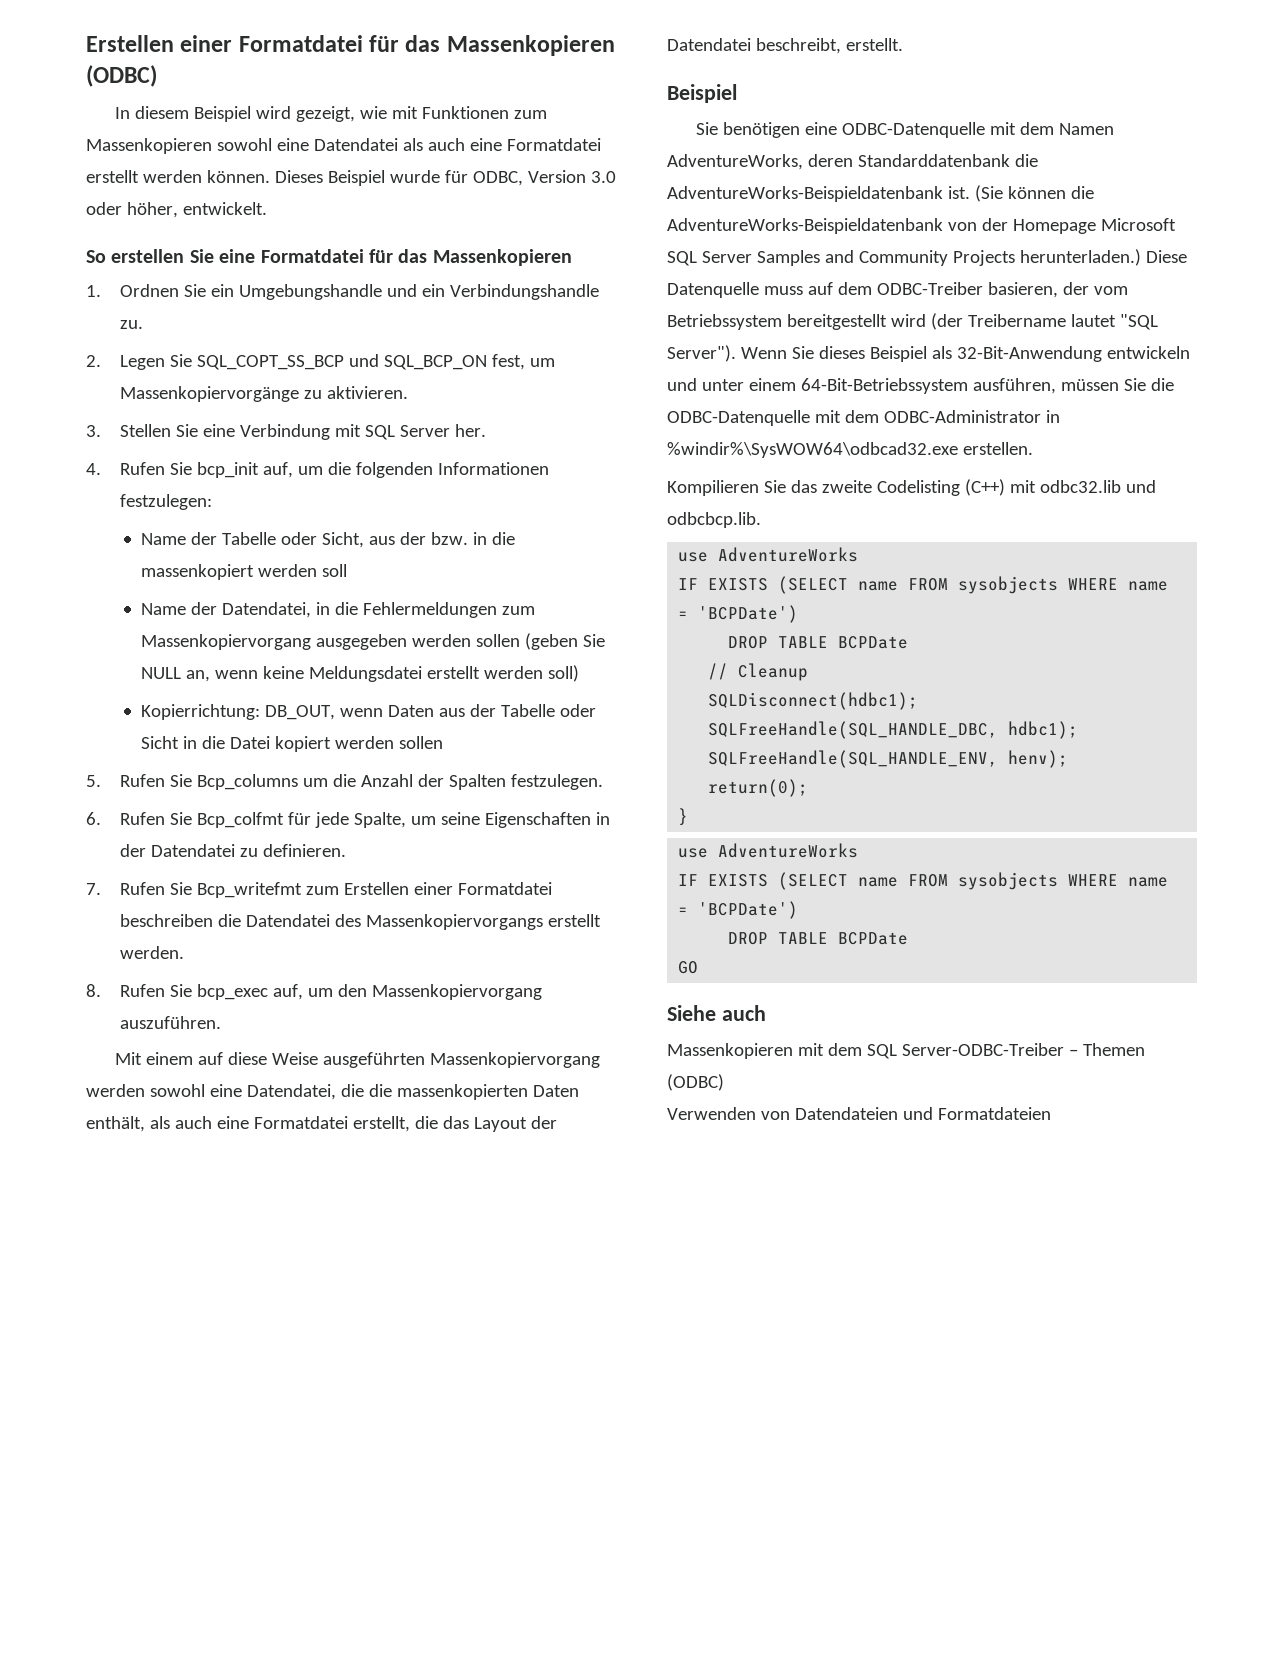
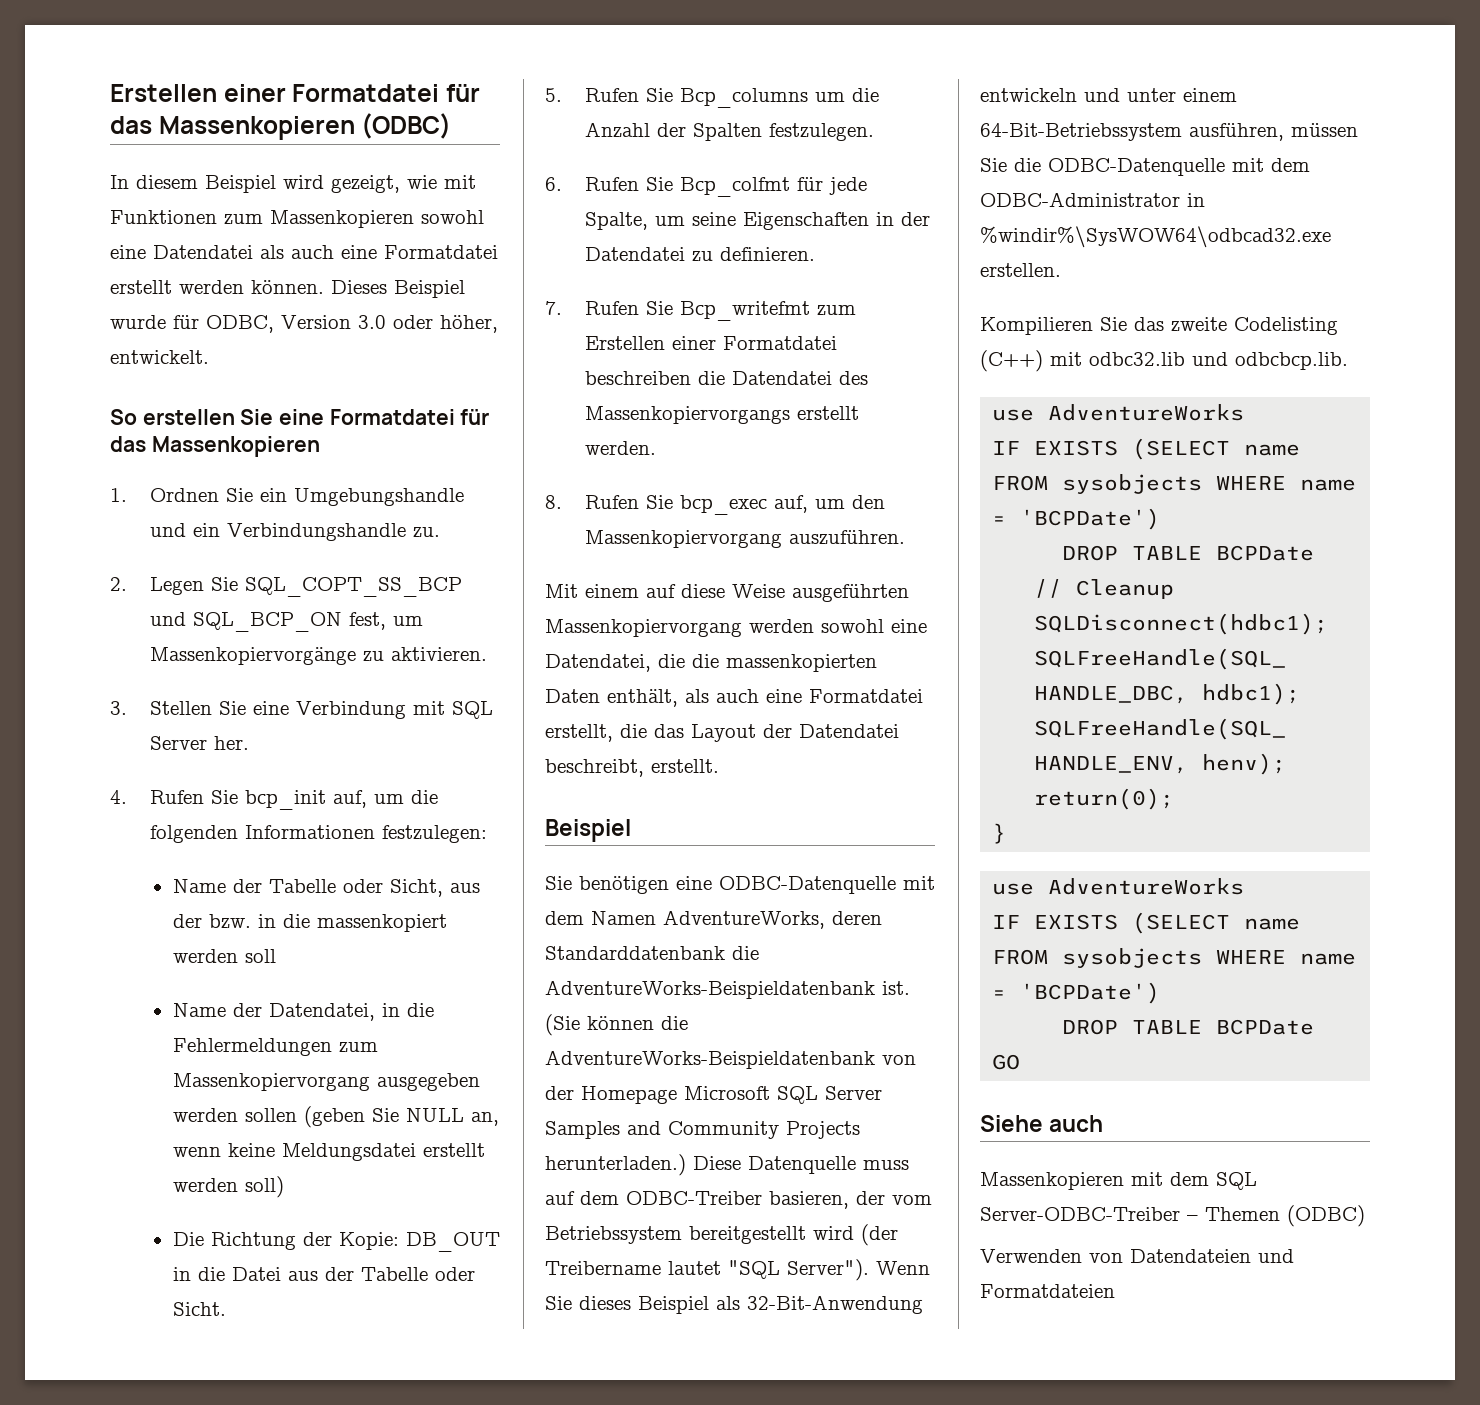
- Kopierrichtung: DB_OUT, wenn Daten aus der Tabelle oder Sicht in die Datei kopiert werden sollen
+ Die Richtung der Kopie: DB_OUT in die Datei aus der Tabelle oder Sicht.

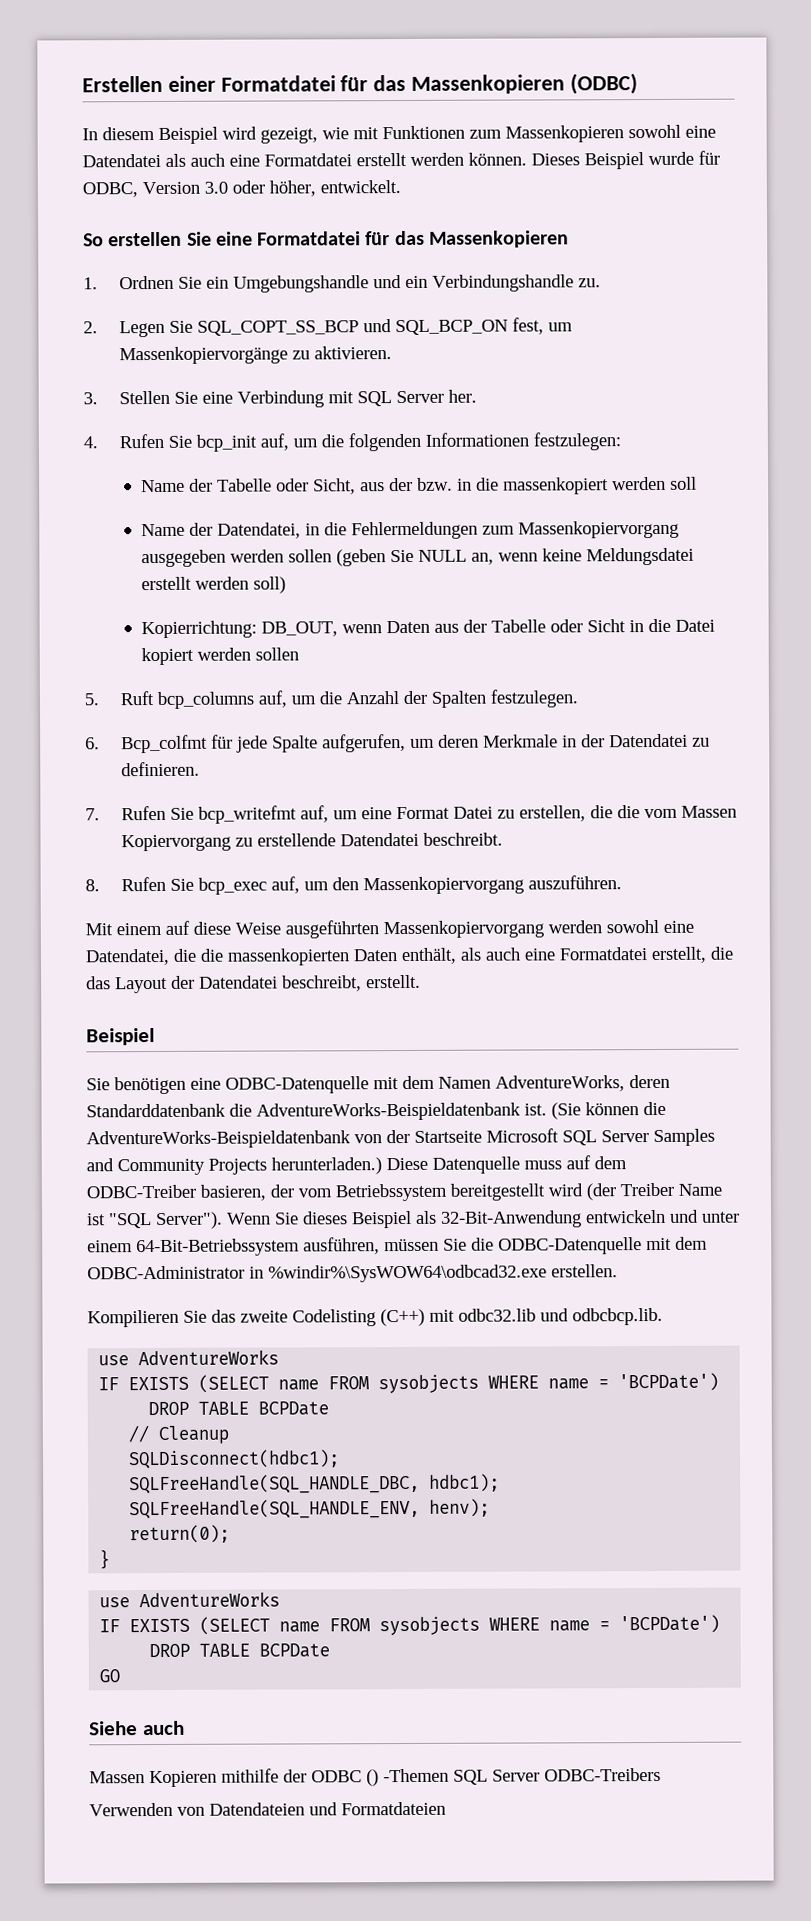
- Die Richtung der Kopie: DB_OUT in die Datei aus der Tabelle oder Sicht.
- 5. Rufen Sie Bcp_columns um die Anzahl der Spalten festzulegen.
+ Kopierrichtung: DB_OUT, wenn Daten aus der Tabelle oder Sicht in die Datei kopiert werden sollen
+ 5. Ruft bcp_columns auf, um die Anzahl der Spalten festzulegen.
- 6. Rufen Sie Bcp_colfmt für jede Spalte, um seine Eigenschaften in der Datendatei zu definieren.
+ 6. Bcp_colfmt für jede Spalte aufgerufen, um deren Merkmale in der Datendatei zu definieren.
- 7. Rufen Sie Bcp_writefmt zum Erstellen einer Formatdatei beschreiben die Datendatei des Massenkopiervorgangs erstellt werden.
+ 7. Rufen Sie bcp_writefmt auf, um eine Format Datei zu erstellen, die die vom Massen Kopiervorgang zu erstellende Datendatei beschreibt.
- (Sie können die AdventureWorks-Beispieldatenbank von der Homepage Microsoft SQL Server Samples and Community Projects herunterladen.)
+ (Sie können die AdventureWorks-Beispieldatenbank von der Startseite Microsoft SQL Server Samples and Community Projects herunterladen.)
- Diese Datenquelle muss auf dem ODBC-Treiber basieren, der vom Betriebssystem bereitgestellt wird (der Treibername lautet "SQL Server").
+ Diese Datenquelle muss auf dem ODBC-Treiber basieren, der vom Betriebssystem bereitgestellt wird (der Treiber Name ist "SQL Server").
- Massenkopieren mit dem SQL Server-ODBC-Treiber – Themen (ODBC)
+ Massen Kopieren mithilfe der ODBC () -Themen SQL Server ODBC-Treibers

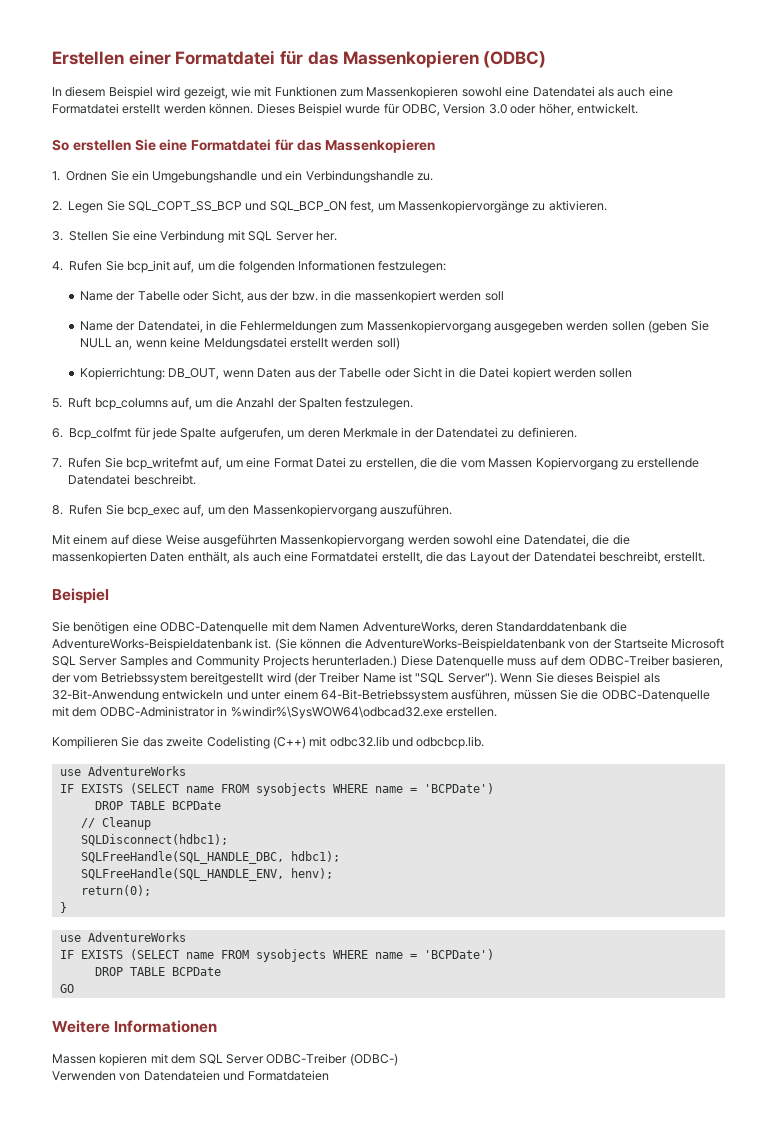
- Siehe auch
- Massen Kopieren mithilfe der ODBC () -Themen SQL Server ODBC-Treibers
+ Weitere Informationen
+ Massen kopieren mit dem SQL Server ODBC-Treiber (ODBC-)

